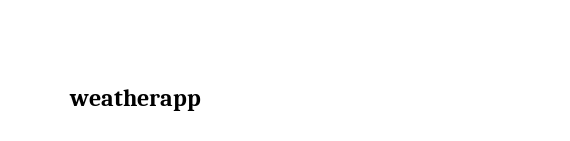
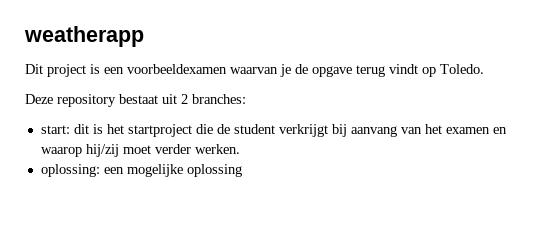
+ Dit project is een voorbeeldexamen waarvan je de opgave terug vindt op Toledo.
+ Deze repository bestaat uit 2 branches:
+ start: dit is het startproject die de student verkrijgt bij aanvang van het examen en waarop hij/zij moet verder werken.
+ oplossing: een mogelijke oplossing

